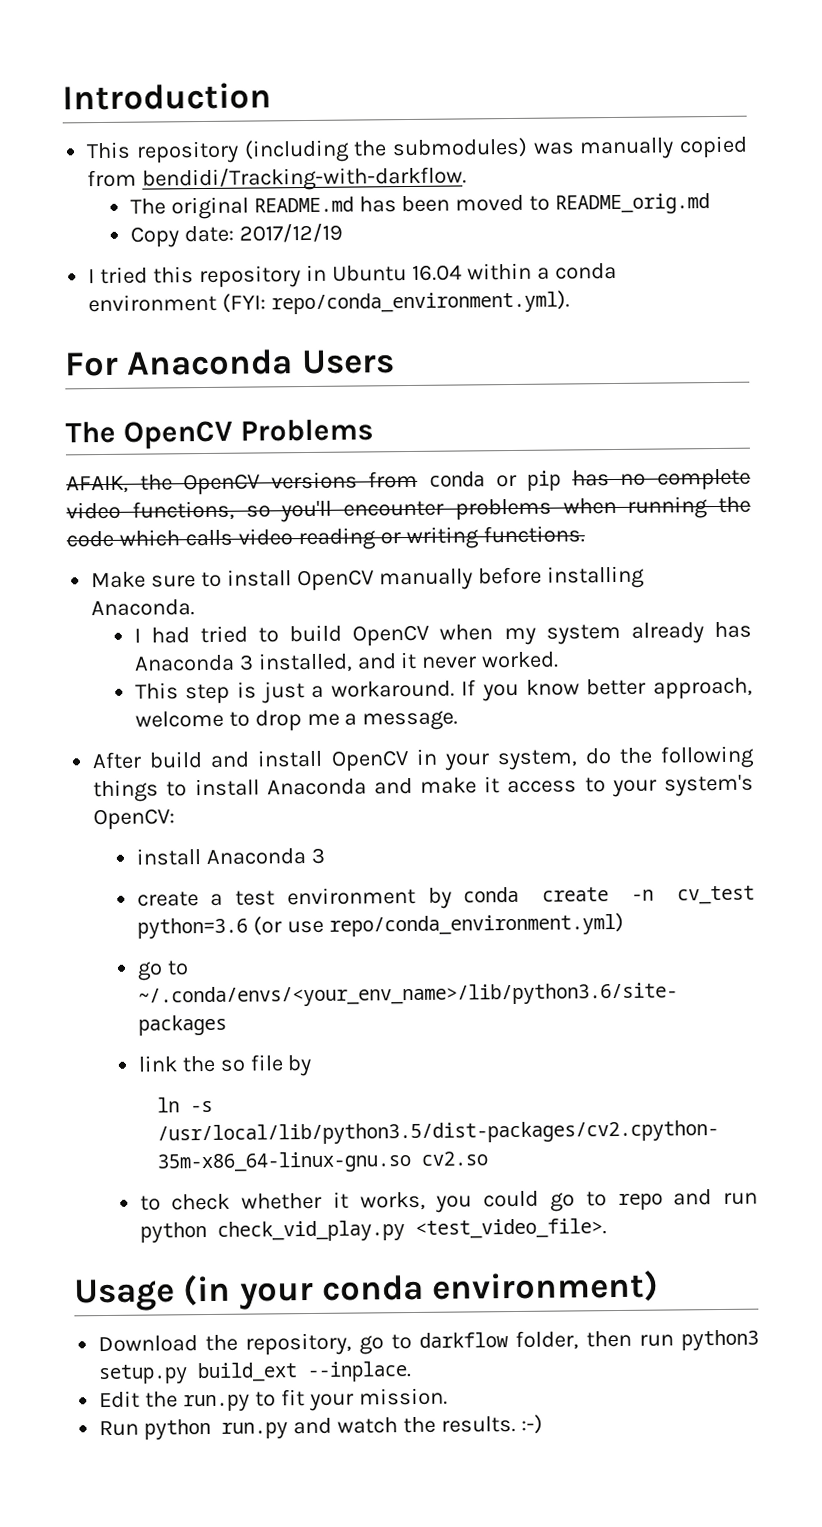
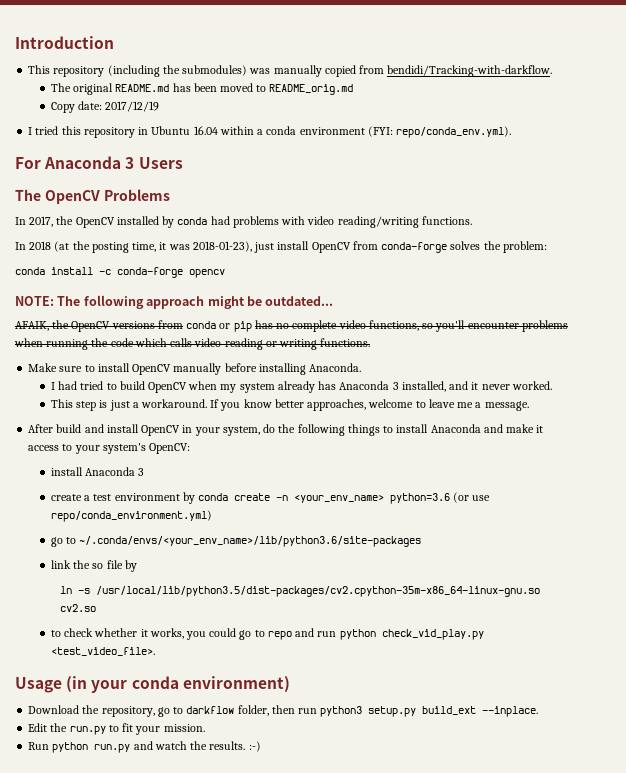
- I tried this repository in Ubuntu 16.04 within a conda environment (FYI: repo/conda_environment.yml).
+ I tried this repository in Ubuntu 16.04 within a conda environment (FYI: repo/conda_env.yml).
- For Anaconda Users
+ For Anaconda 3 Users
+ In 2017, the OpenCV installed by conda had problems with video reading/writing functions.
+ In 2018 (at the posting time, it was 2018-01-23), just install OpenCV from conda-forge solves the problem:
+ conda install -c conda-forge opencv
+ NOTE: The following approach might be outdated...
- If you know better approach, welcome to drop me a message.
+ If you know better approaches, welcome to leave me a message.
- create a test environment by conda create -n cv_test python=3.6 (or use repo/conda_environment.yml)
+ create a test environment by conda create -n <your_env_name> python=3.6 (or use repo/conda_environment.yml)

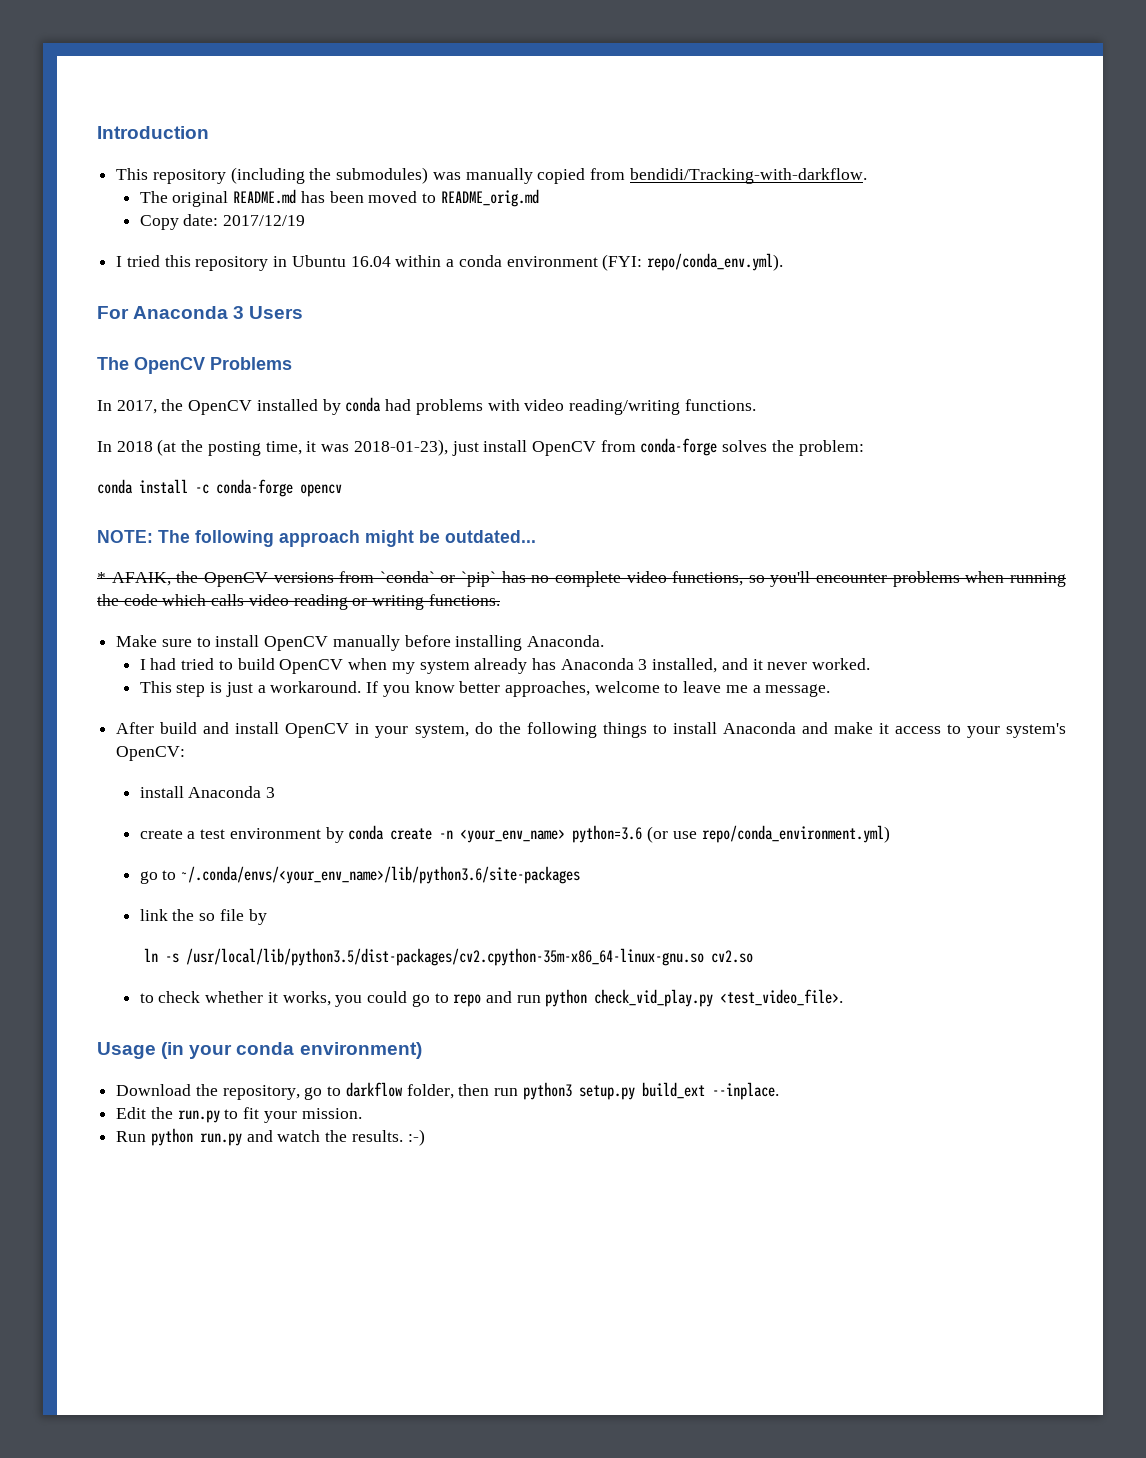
- AFAIK, the OpenCV versions from conda or pip has no complete video functions, so you'll encounter problems when running the code which calls video reading or writing functions.
+ * AFAIK, the OpenCV versions from `conda` or `pip` has no complete video functions, so you'll encounter problems when running the code which calls video reading or writing functions.

